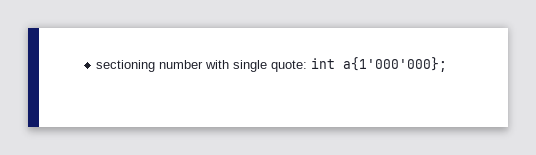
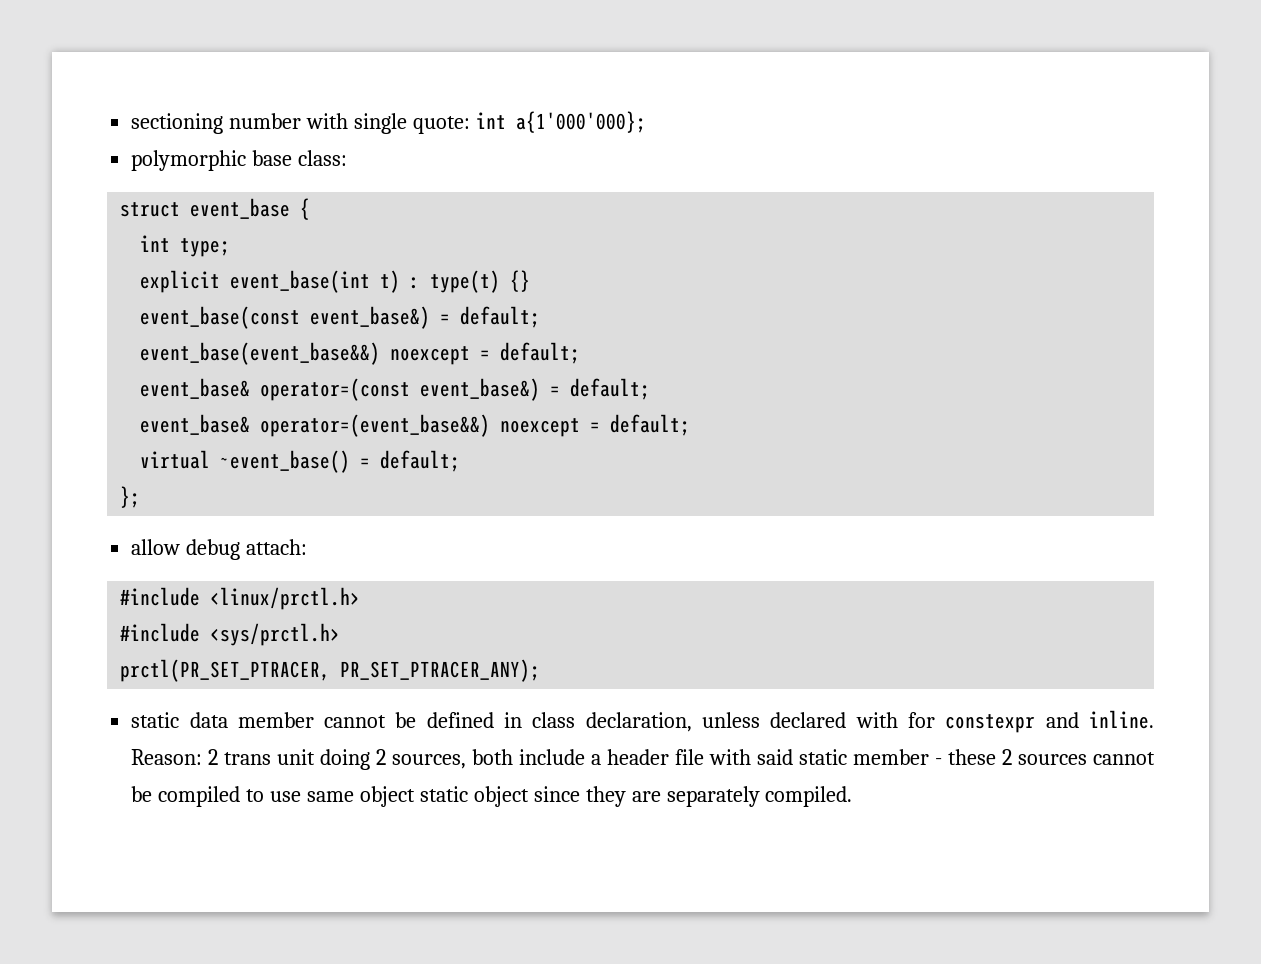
+ polymorphic base class:
+ struct event_base {
+ int type;
+ explicit event_base(int t) : type(t) {}
+ event_base(const event_base&) = default;
+ event_base(event_base&&) noexcept = default;
+ event_base& operator=(const event_base&) = default;
+ event_base& operator=(event_base&&) noexcept = default;
+ virtual ~event_base() = default;
+ };
+ allow debug attach:
+ #include <linux/prctl.h>
+ #include <sys/prctl.h>
+ prctl(PR_SET_PTRACER, PR_SET_PTRACER_ANY);
+ static data member cannot be defined in class declaration, unless declared with for constexpr and inline. Reason: 2 trans unit doing 2 sources, both include a header file with said static member - these 2 sources cannot be compiled to use same object static object since they are separately compiled.

